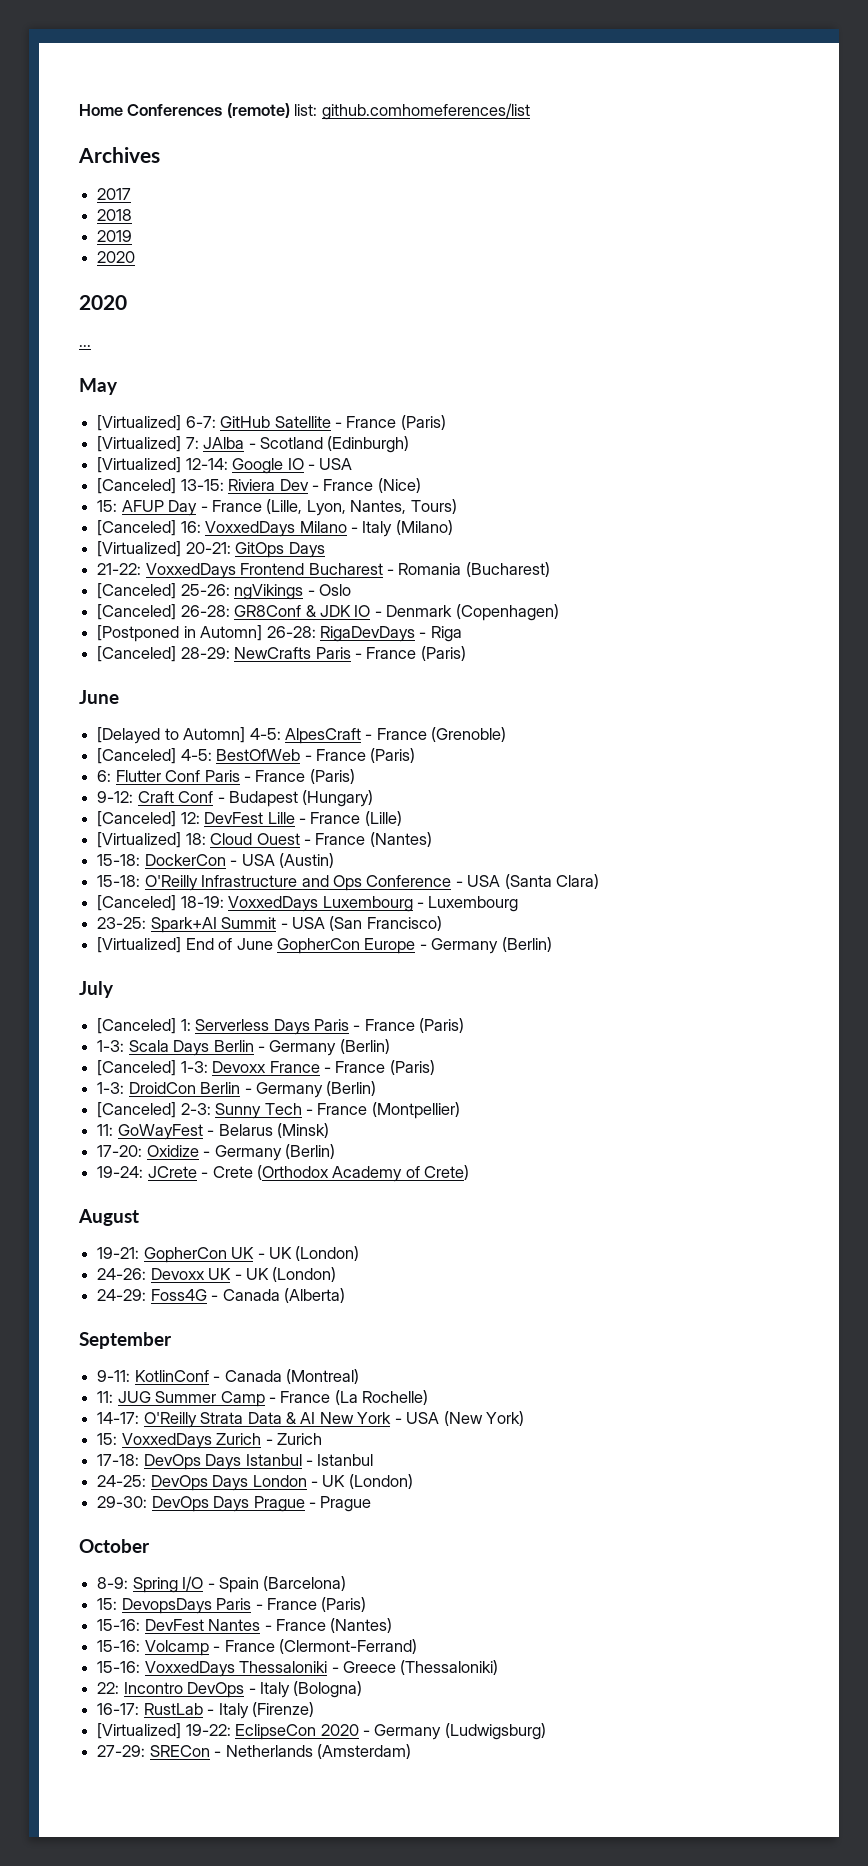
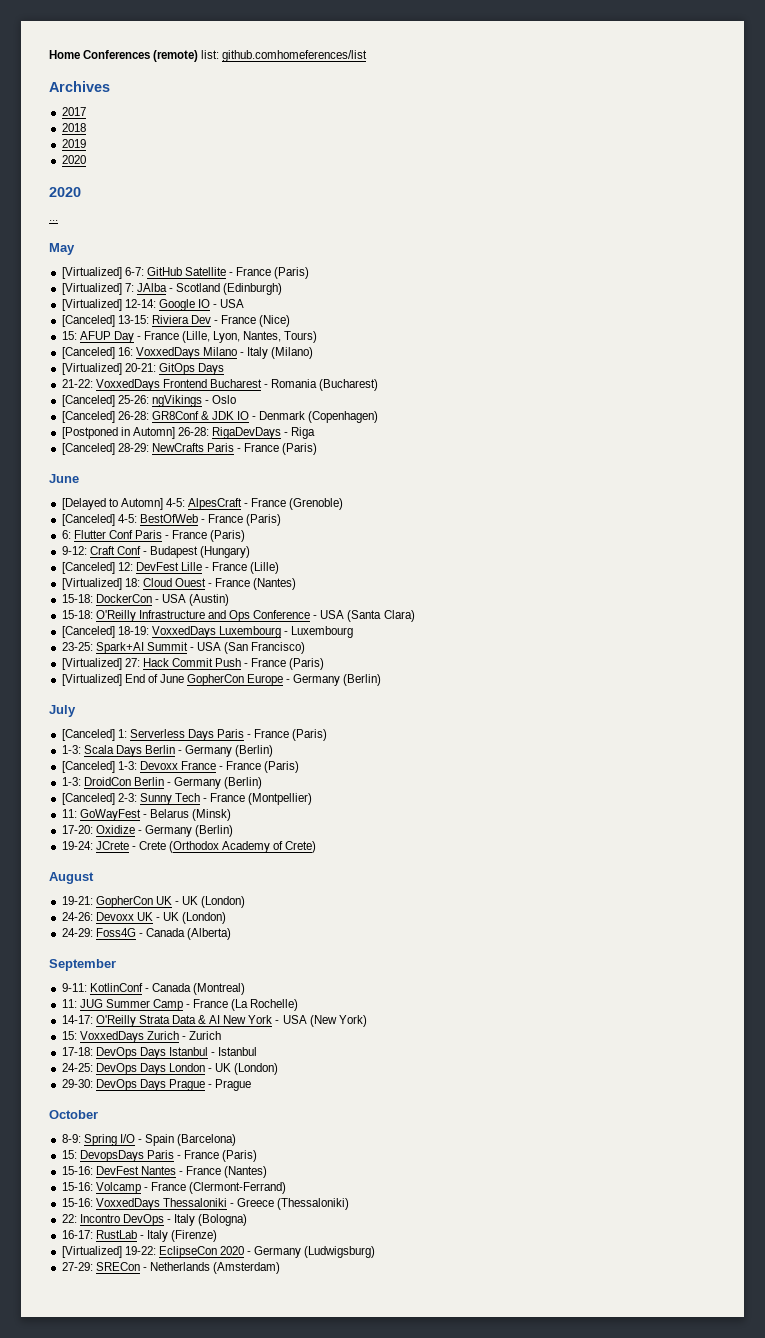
+ [Virtualized] 27: Hack Commit Push - France (Paris)

